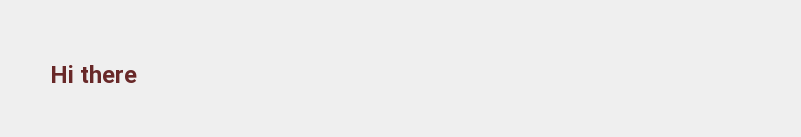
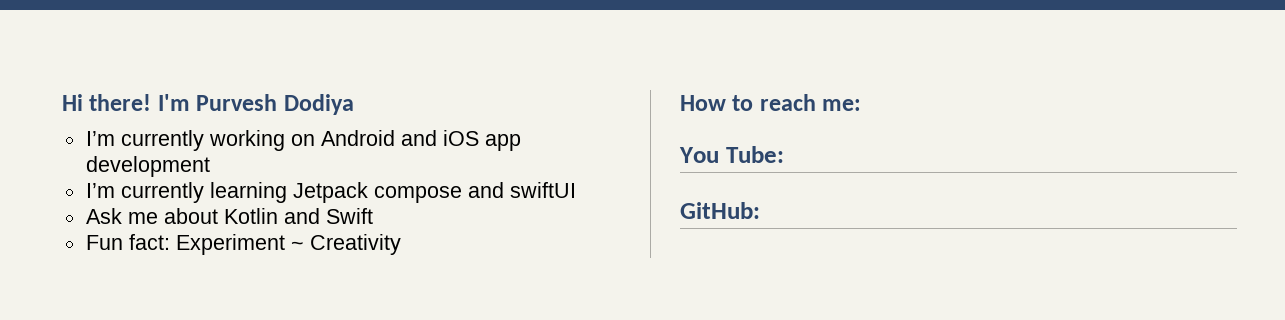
- Hi there
+ Hi there! I'm Purvesh Dodiya
+ I’m currently working on Android and iOS app development
+ I’m currently learning Jetpack compose and swiftUI
+ Ask me about Kotlin and Swift
+ Fun fact: Experiment ~ Creativity
+ How to reach me:
+ You Tube:
+ GitHub:

